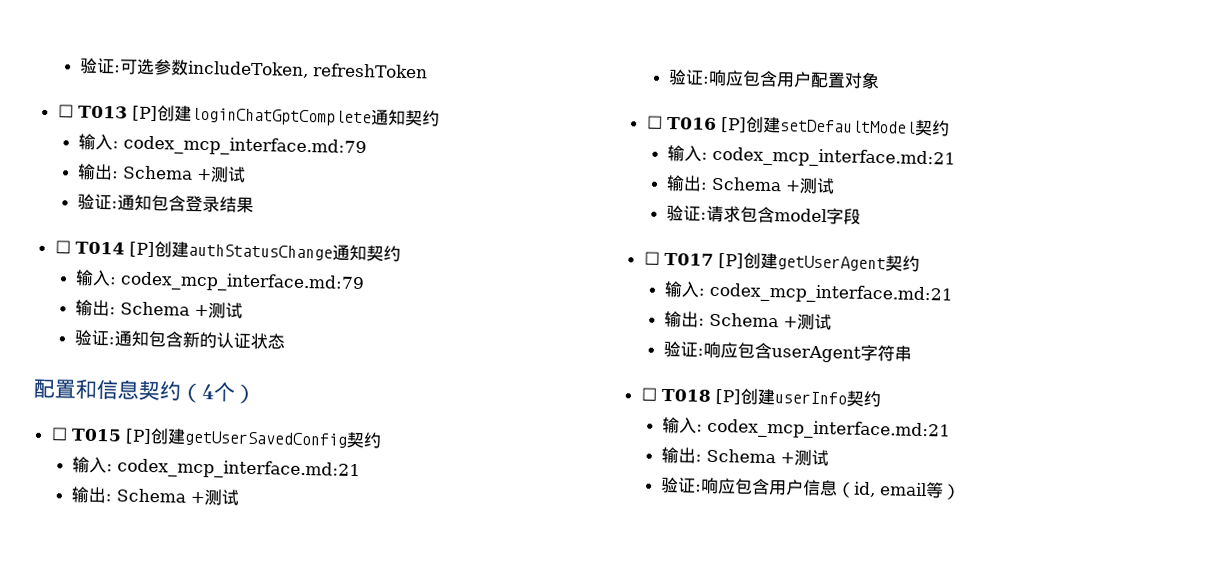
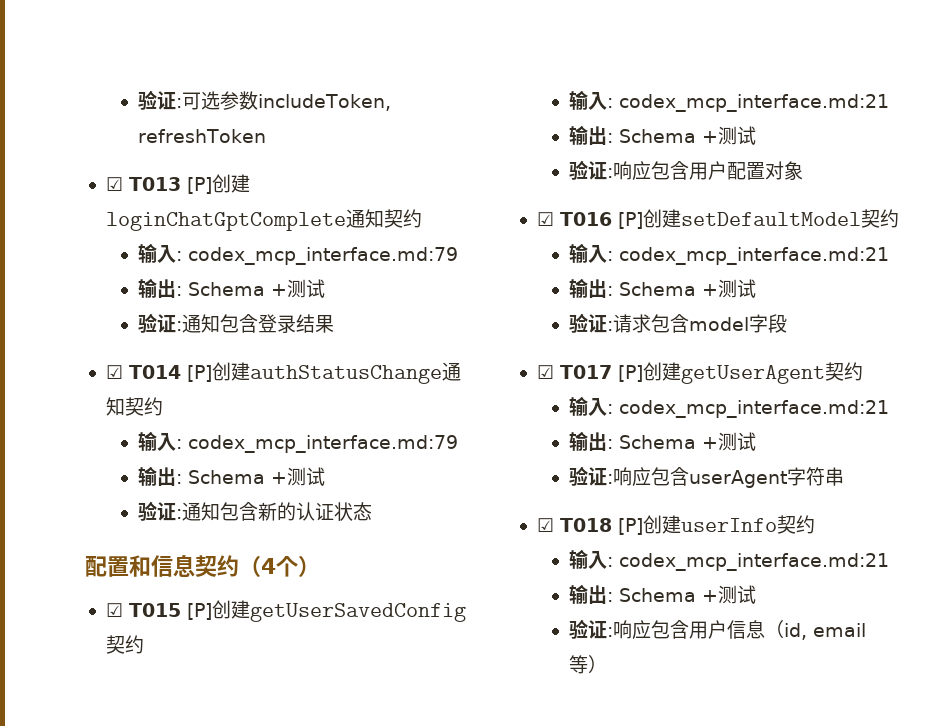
- ☐ T013 [P]创建loginChatGptComplete通知契约
+ ☑ T013 [P]创建loginChatGptComplete通知契约
- ☐ T014 [P]创建authStatusChange通知契约
+ ☑ T014 [P]创建authStatusChange通知契约
- ☐ T015 [P]创建getUserSavedConfig契约
+ ☑ T015 [P]创建getUserSavedConfig契约
- ☐ T016 [P]创建setDefaultModel契约
+ ☑ T016 [P]创建setDefaultModel契约
- ☐ T017 [P]创建getUserAgent契约
+ ☑ T017 [P]创建getUserAgent契约
- ☐ T018 [P]创建userInfo契约
+ ☑ T018 [P]创建userInfo契约

